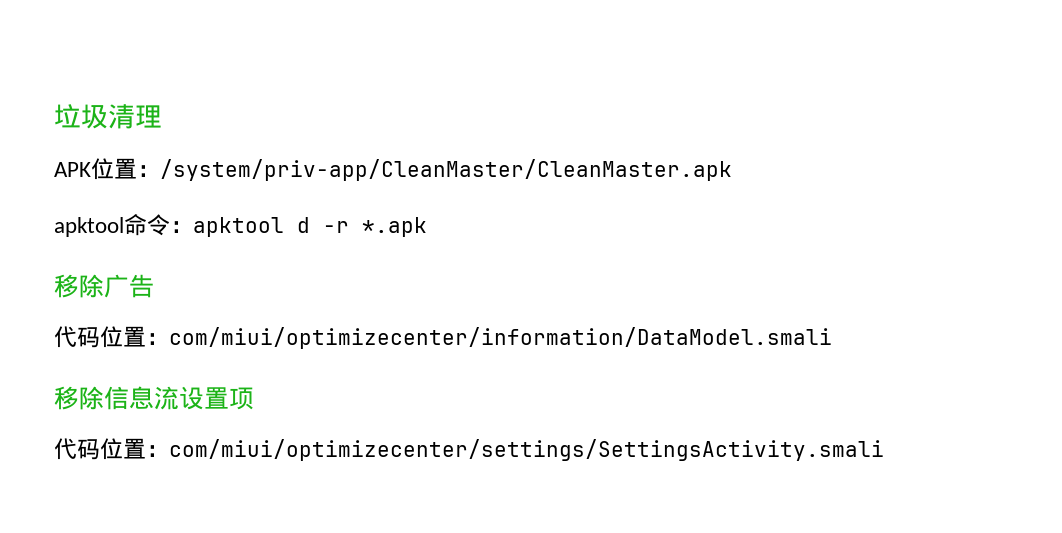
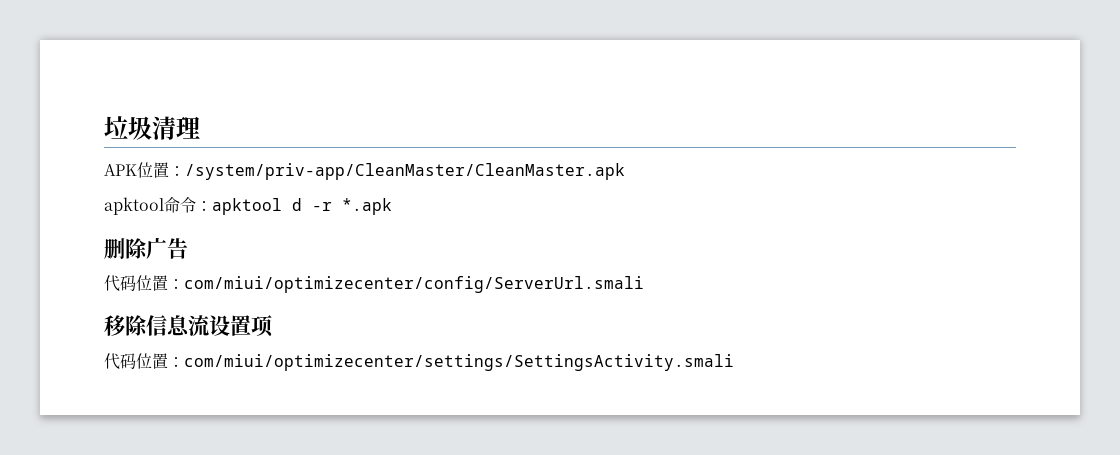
- 移除广告
+ 删除广告
- 代码位置：com/miui/optimizecenter/information/DataModel.smali
+ 代码位置：com/miui/optimizecenter/config/ServerUrl.smali

